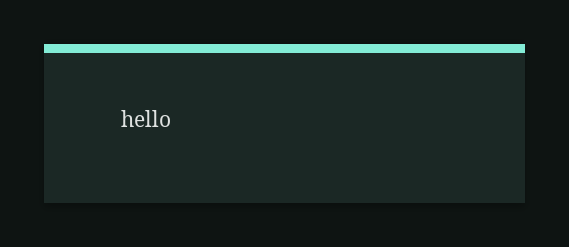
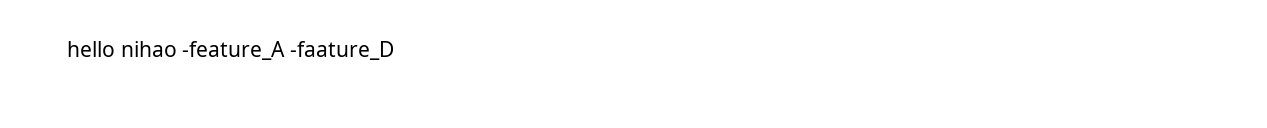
- hello
+ hello nihao -feature_A -faature_D

